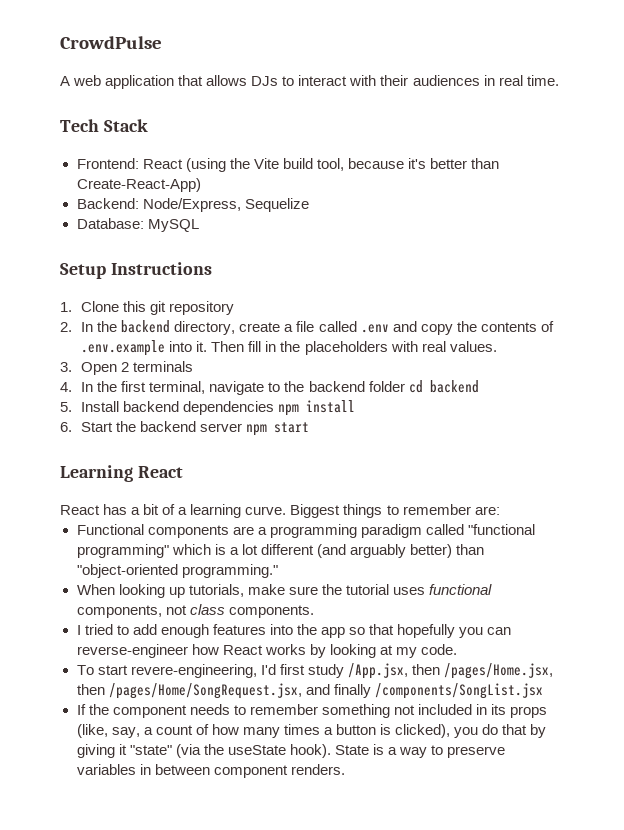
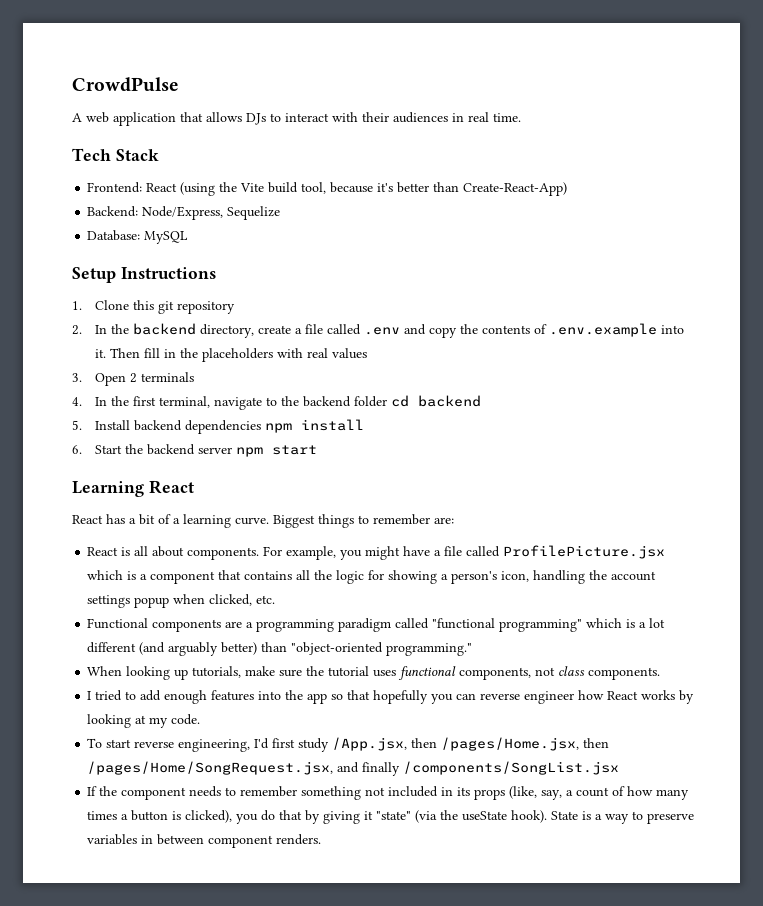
- Then fill in the placeholders with real values.
+ Then fill in the placeholders with real values
+ React is all about components. For example, you might have a file called ProfilePicture.jsx which is a component that contains all the logic for showing a person's icon, handling the account settings popup when clicked, etc.
- I tried to add enough features into the app so that hopefully you can reverse-engineer how React works by looking at my code.
+ I tried to add enough features into the app so that hopefully you can reverse engineer how React works by looking at my code.
- To start revere-engineering, I'd first study /App.jsx, then /pages/Home.jsx, then /pages/Home/SongRequest.jsx, and finally /components/SongList.jsx
+ To start reverse engineering, I'd first study /App.jsx, then /pages/Home.jsx, then /pages/Home/SongRequest.jsx, and finally /components/SongList.jsx

